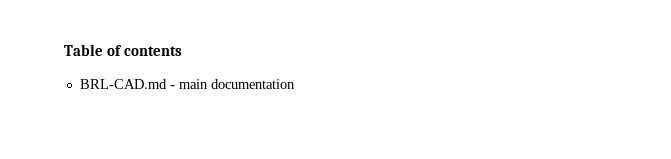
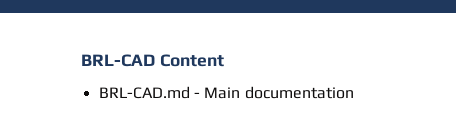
- Table of contents
+ BRL-CAD Content
- BRL-CAD.md - main documentation
+ BRL-CAD.md - Main documentation

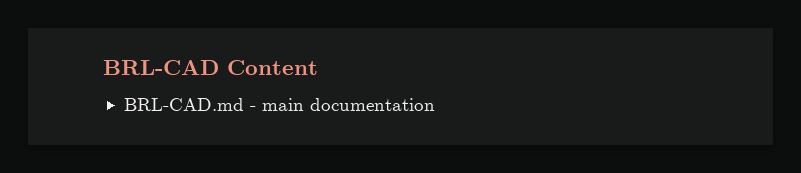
- BRL-CAD.md - Main documentation
+ BRL-CAD.md - main documentation

